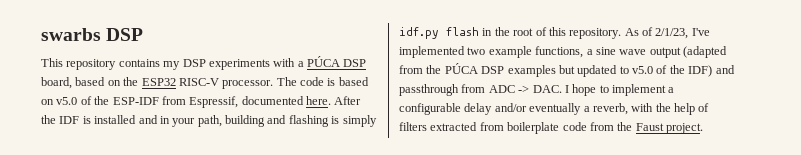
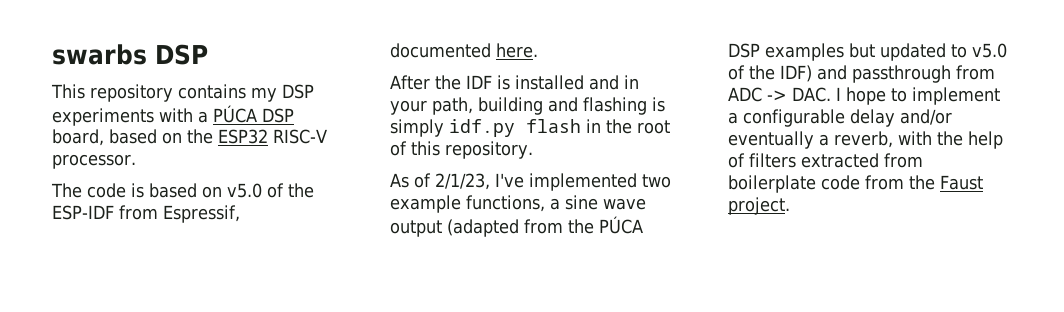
- This repository contains my DSP experiments with a PÚCA DSP board, based on the ESP32 RISC-V processor. The code is based on v5.0 of the ESP-IDF from Espressif, documented here. After the IDF is installed and in your path, building and flashing is simply idf.py flash in the root of this repository. As of 2/1/23, I've implemented two example functions, a sine wave output (adapted from the PÚCA DSP examples but updated to v5.0 of the IDF) and passthrough from ADC -> DAC. I hope to implement a configurable delay and/or eventually a reverb, with the help of filters extracted from boilerplate code from the Faust project.
+ This repository contains my DSP experiments with a PÚCA DSP board, based on the ESP32 RISC-V processor.
+ The code is based on v5.0 of the ESP-IDF from Espressif, documented here.
+ After the IDF is installed and in your path, building and flashing is simply idf.py flash in the root of this repository.
+ As of 2/1/23, I've implemented two example functions, a sine wave output (adapted from the PÚCA DSP examples but updated to v5.0 of the IDF) and passthrough from ADC -> DAC. I hope to implement a configurable delay and/or eventually a reverb, with the help of filters extracted from boilerplate code from the Faust project.

